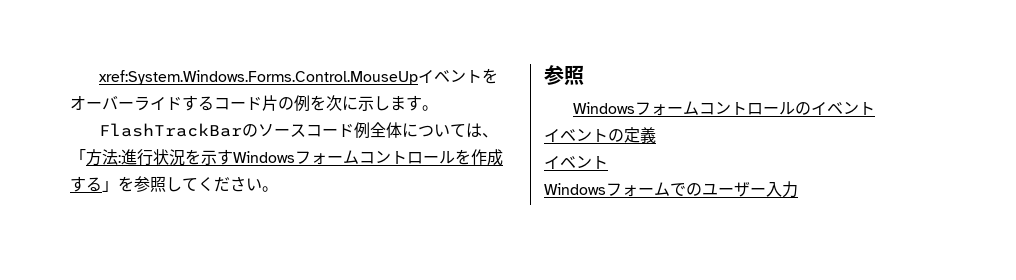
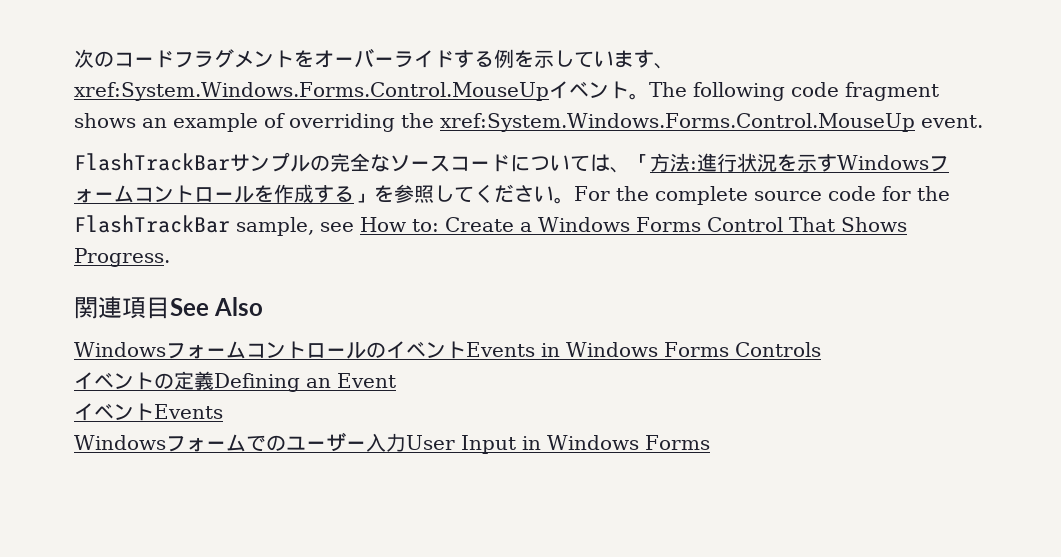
- xref:System.Windows.Forms.Control.MouseUpイベントをオーバーライドするコード片の例を次に示します。
- FlashTrackBarのソースコード例全体については、「方法:進行状況を示すWindowsフォームコントロールを作成する」を参照してください。
- 参照
+ 次のコードフラグメントをオーバーライドする例を示しています、xref:System.Windows.Forms.Control.MouseUpイベント。The following code fragment shows an example of overriding the xref:System.Windows.Forms.Control.MouseUp event.
+ FlashTrackBarサンプルの完全なソースコードについては、「方法:進行状況を示すWindowsフォームコントロールを作成する」を参照してください。For the complete source code for the FlashTrackBar sample, see How to: Create a Windows Forms Control That Shows Progress.
+ 関連項目See Also
- Windowsフォームコントロールのイベント
+ WindowsフォームコントロールのイベントEvents in Windows Forms Controls
- イベントの定義
- イベント
+ イベントの定義Defining an Event
+ イベントEvents
- Windowsフォームでのユーザー入力
+ Windowsフォームでのユーザー入力User Input in Windows Forms

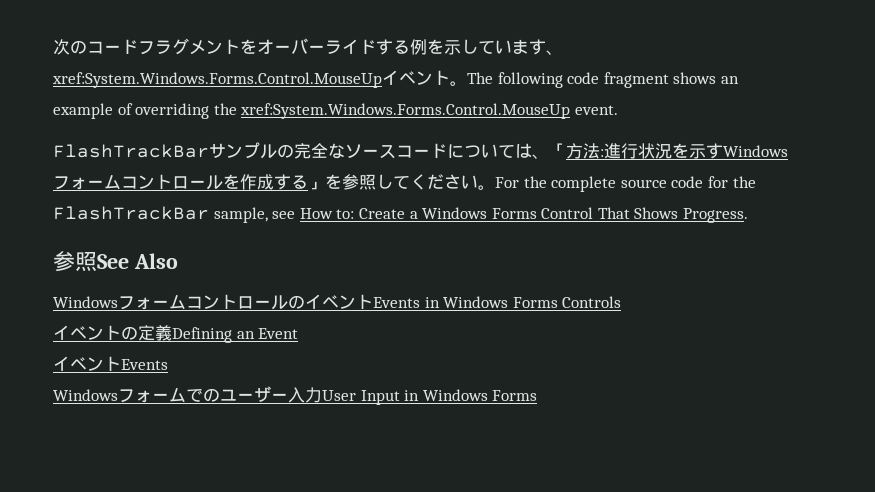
- 関連項目See Also
+ 参照See Also

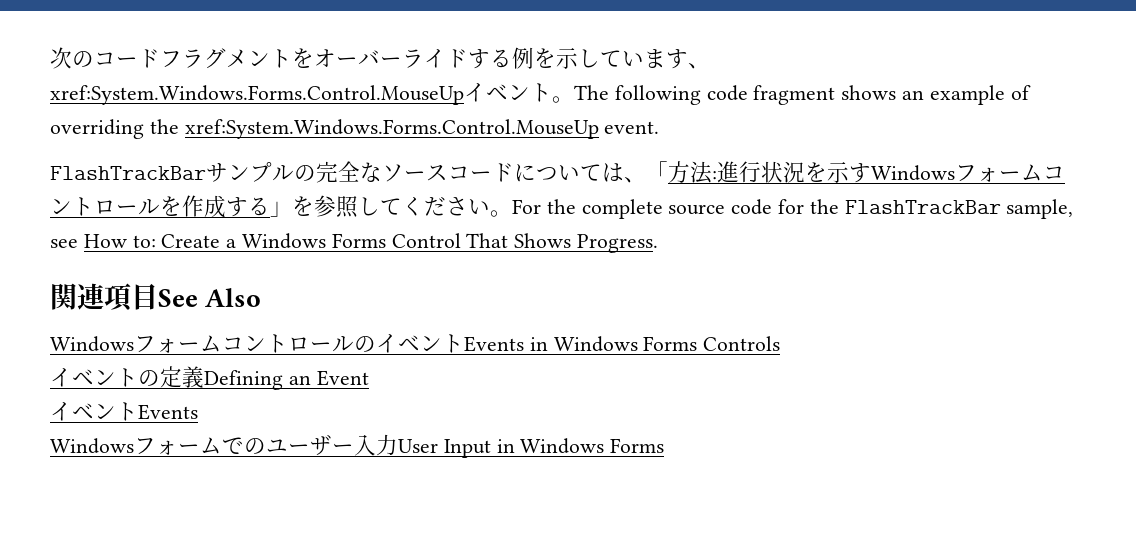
- 参照See Also
+ 関連項目See Also

